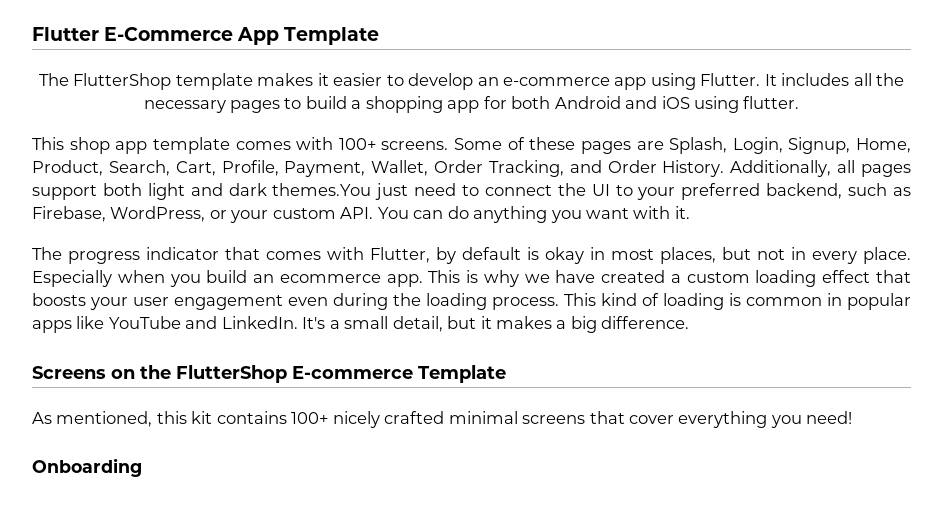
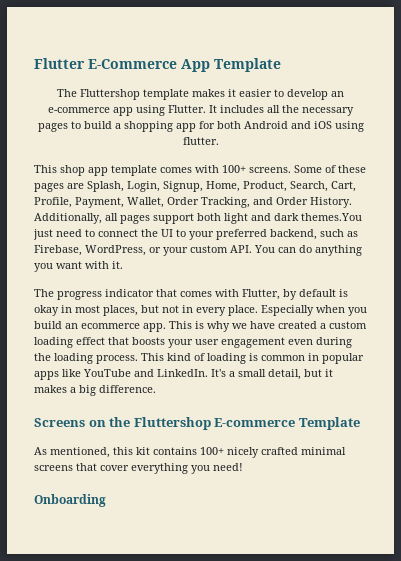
- The FlutterShop template makes it easier to develop an e-commerce app using Flutter.
+ The Fluttershop template makes it easier to develop an e-commerce app using Flutter.
- Screens on the FlutterShop E-commerce Template
+ Screens on the Fluttershop E-commerce Template

